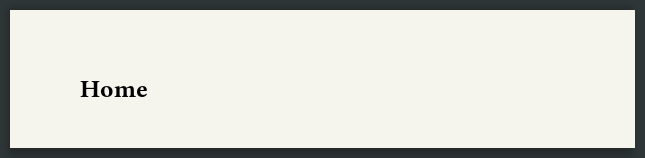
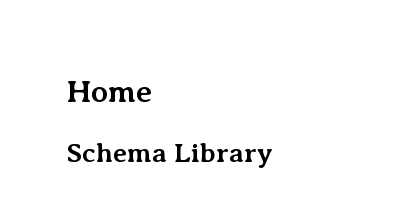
+ Schema Library

